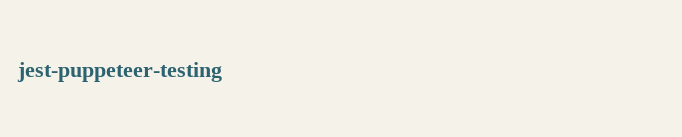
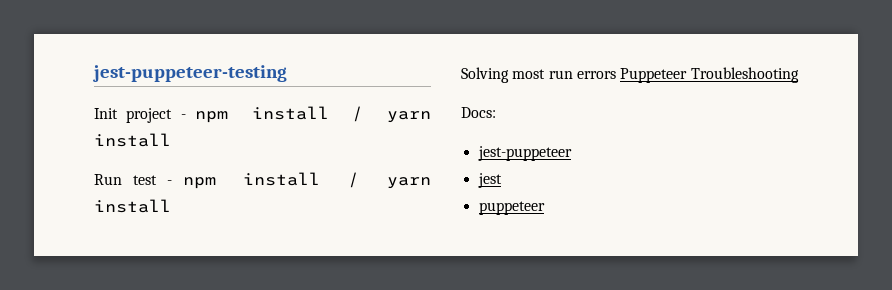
+ Init project - npm install / yarn install
+ Run test - npm install / yarn install
+ Solving most run errors Puppeteer Troubleshooting
+ Docs:
+ jest-puppeteer
+ jest
+ puppeteer

